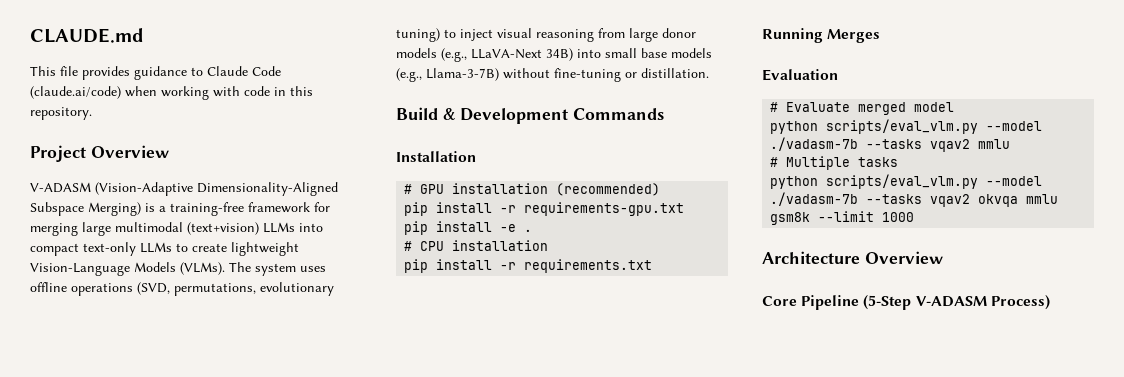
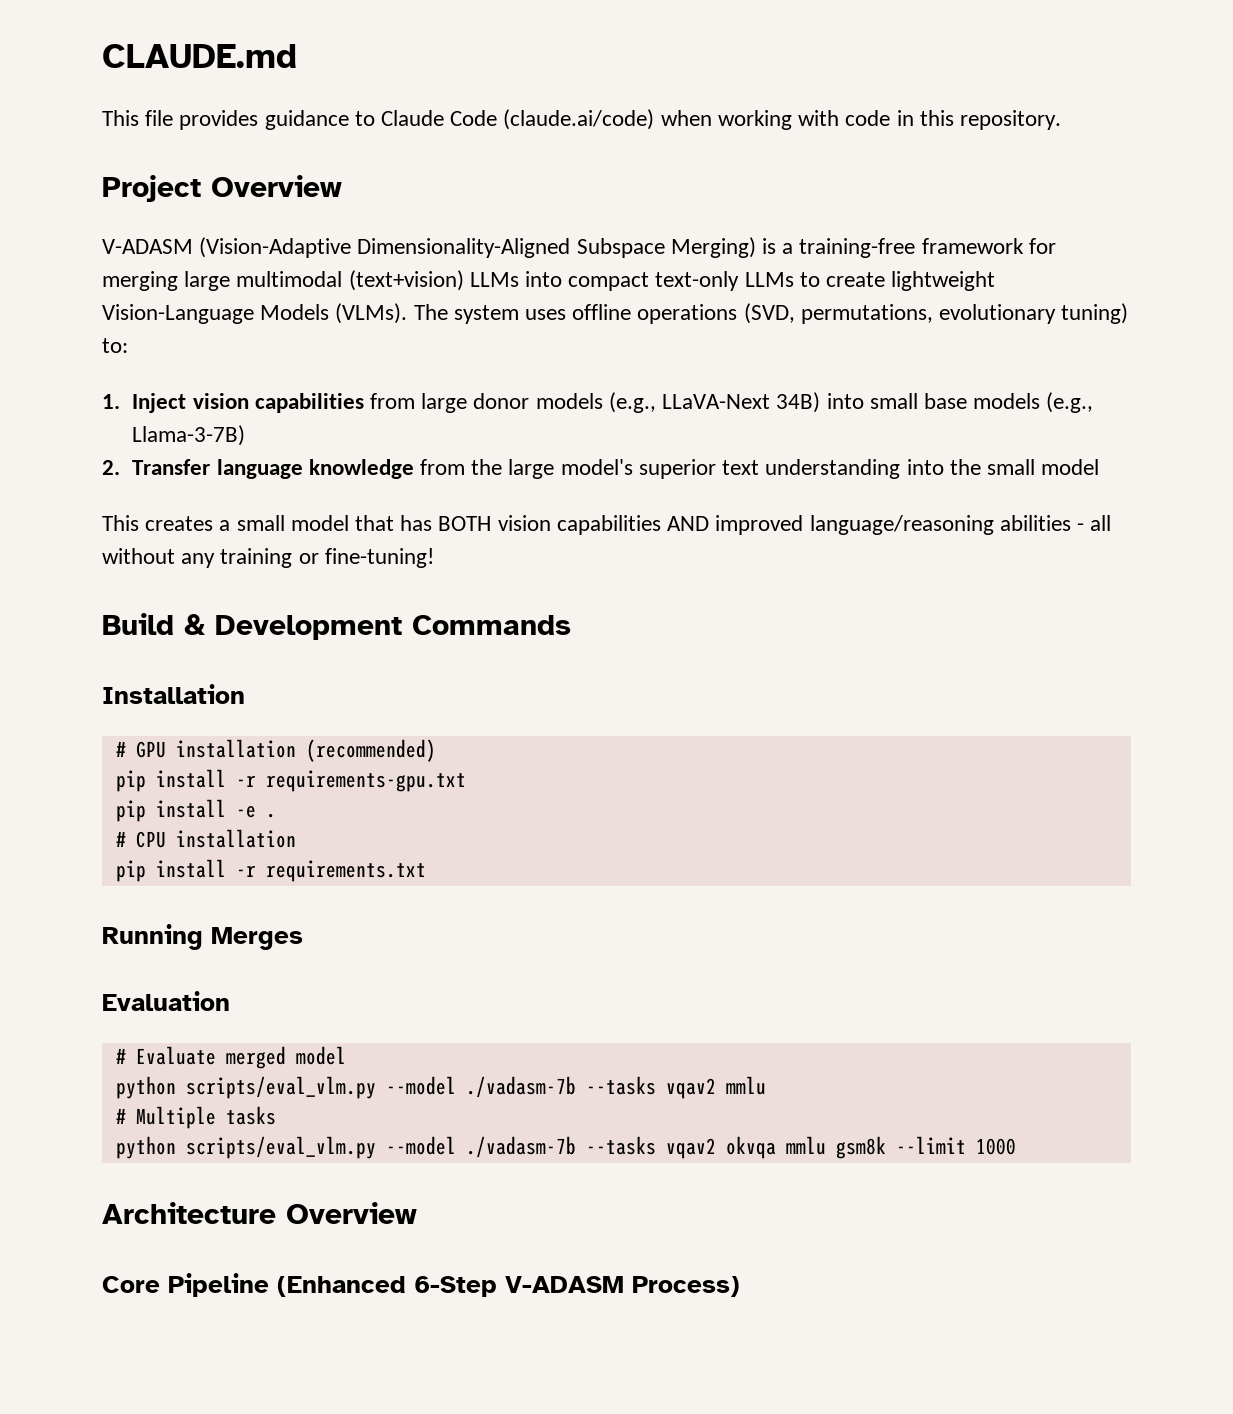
- The system uses offline operations (SVD, permutations, evolutionary tuning) to inject visual reasoning from large donor models (e.g., LLaVA-Next 34B) into small base models (e.g., Llama-3-7B) without fine-tuning or distillation.
+ The system uses offline operations (SVD, permutations, evolutionary tuning) to:
+ 1. Inject vision capabilities from large donor models (e.g., LLaVA-Next 34B) into small base models (e.g., Llama-3-7B)
+ 2. Transfer language knowledge from the large model's superior text understanding into the small model
+ This creates a small model that has BOTH vision capabilities AND improved language/reasoning abilities - all without any training or fine-tuning!
- Core Pipeline (5-Step V-ADASM Process)
+ Core Pipeline (Enhanced 6-Step V-ADASM Process)

